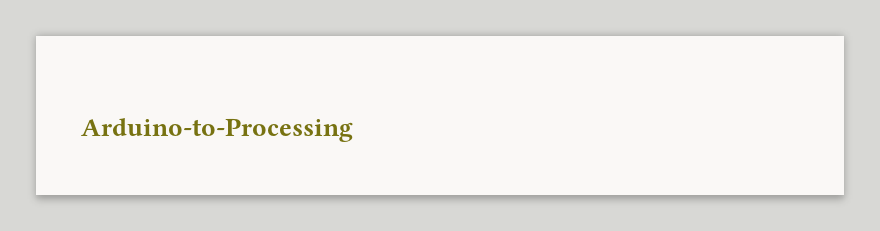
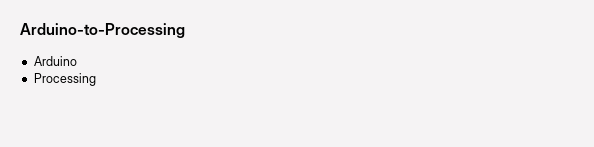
+ Arduino
+ Processing

